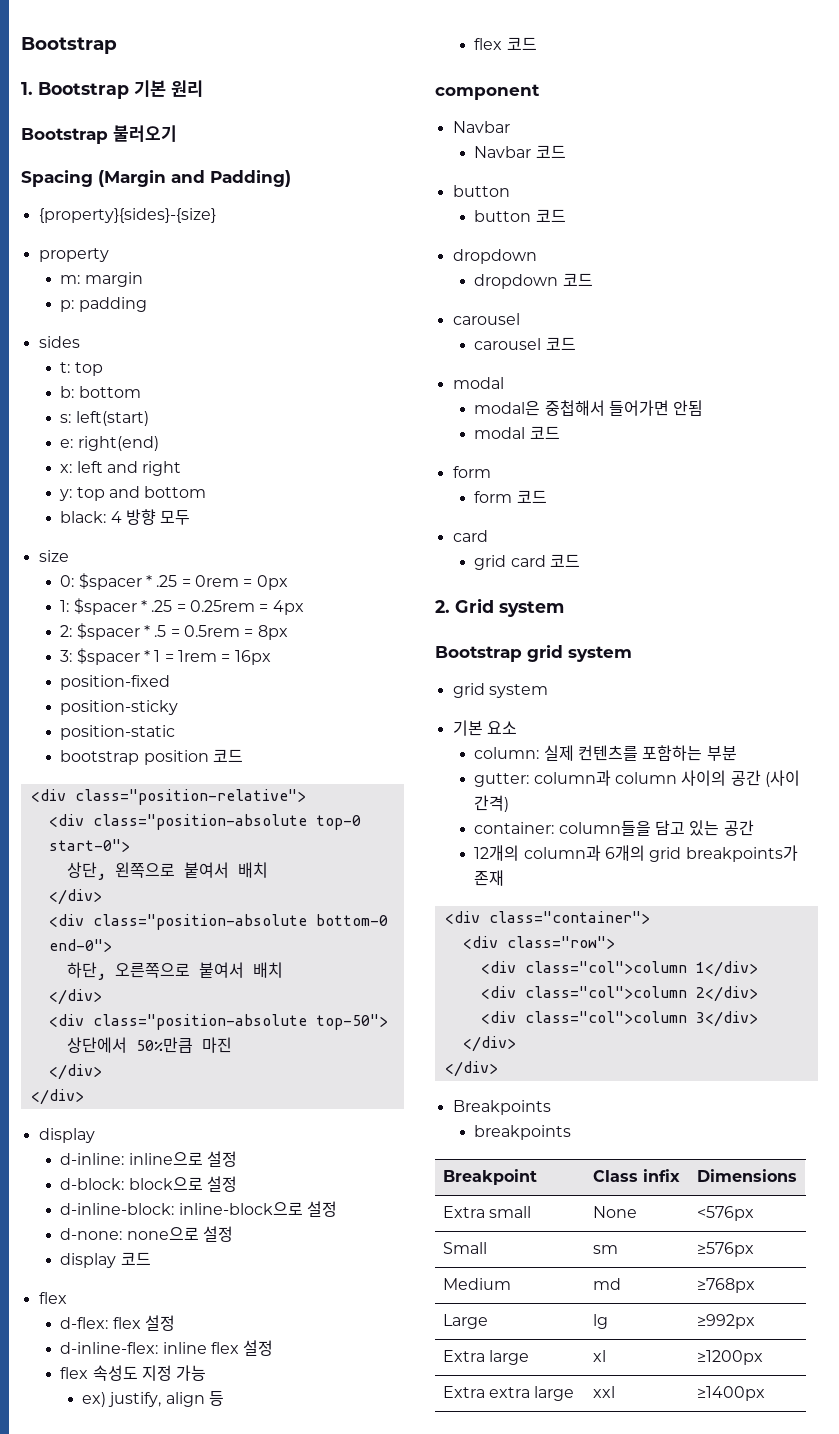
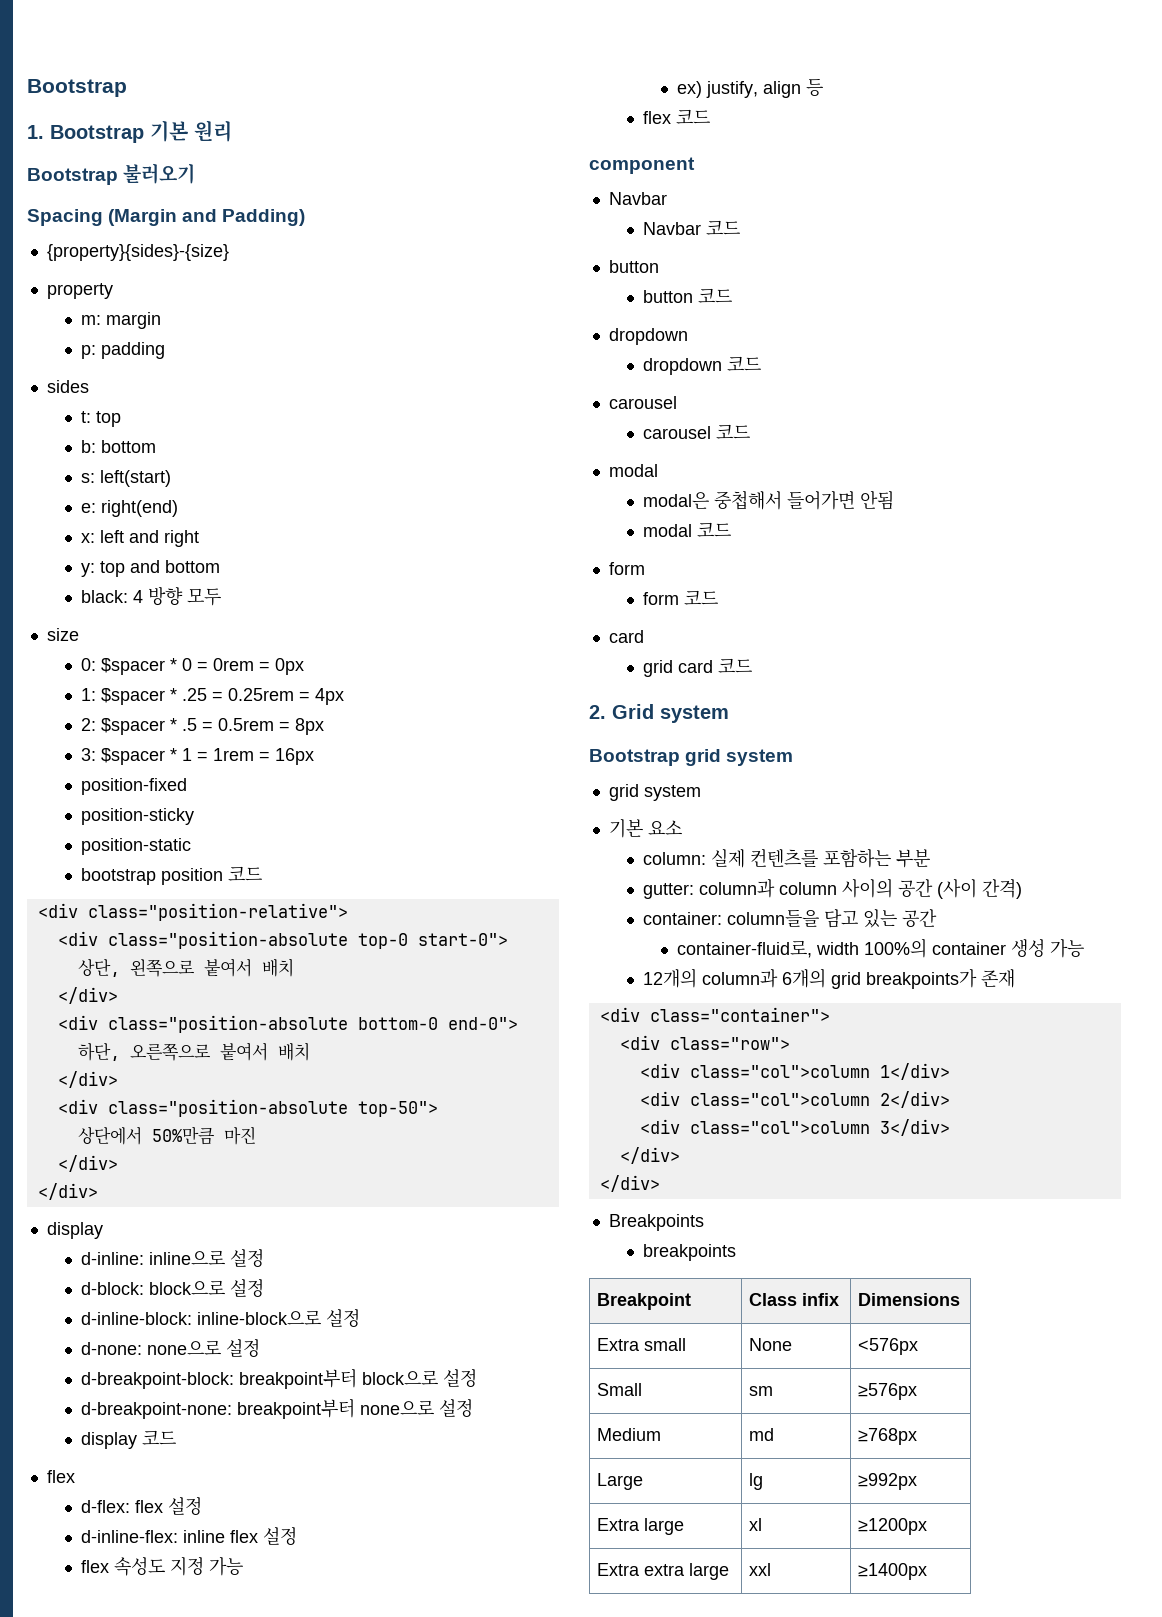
- 0: $spacer * .25 = 0rem = 0px
+ 0: $spacer * 0 = 0rem = 0px
+ d-breakpoint-block: breakpoint부터 block으로 설정
+ d-breakpoint-none: breakpoint부터 none으로 설정
+ container-fluid로, width 100%의 container 생성 가능

